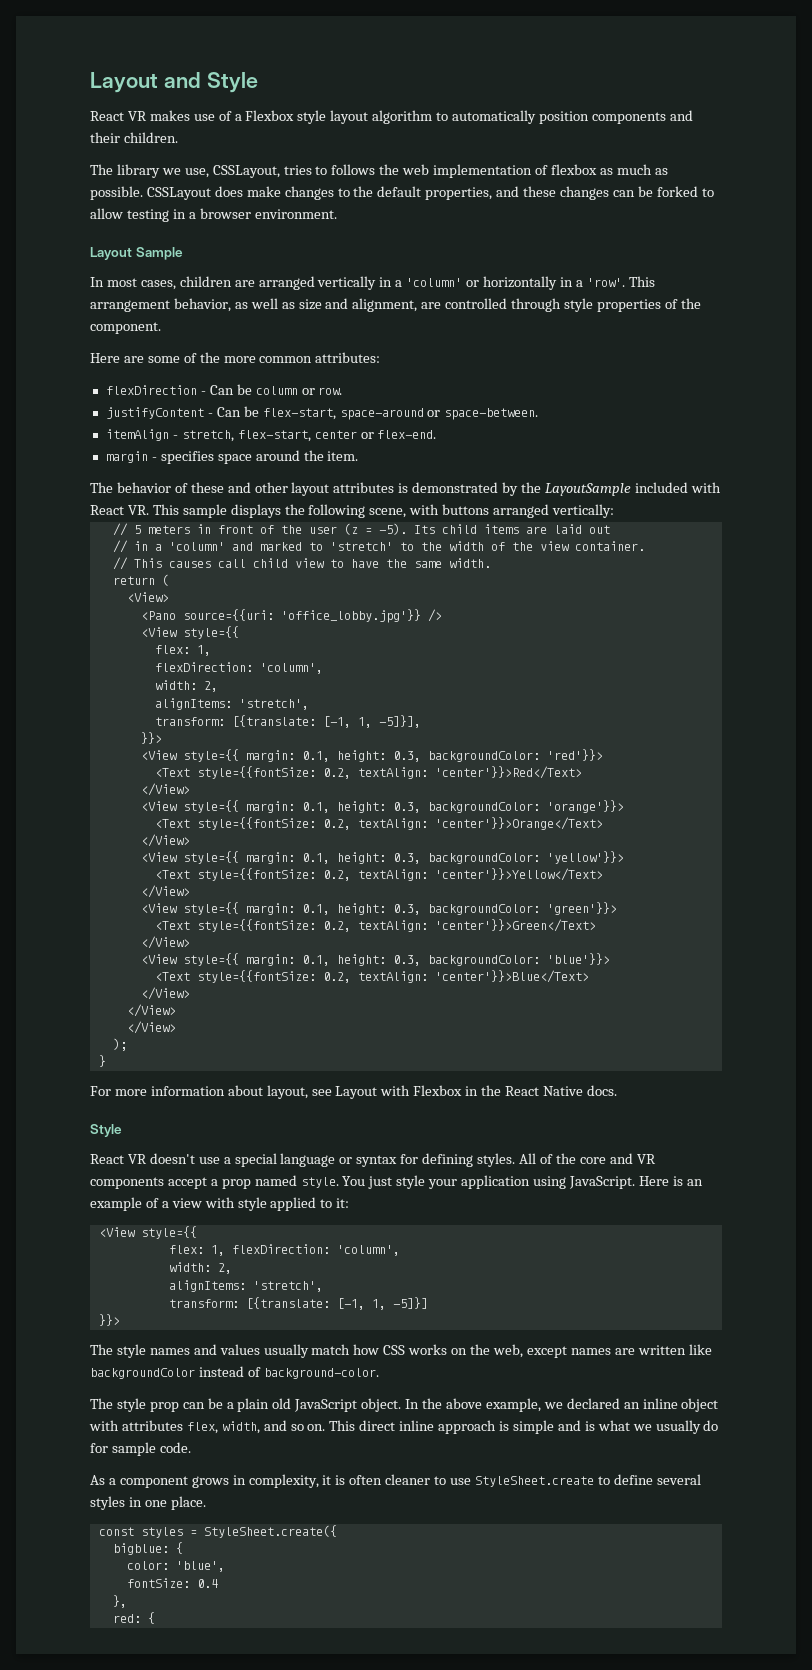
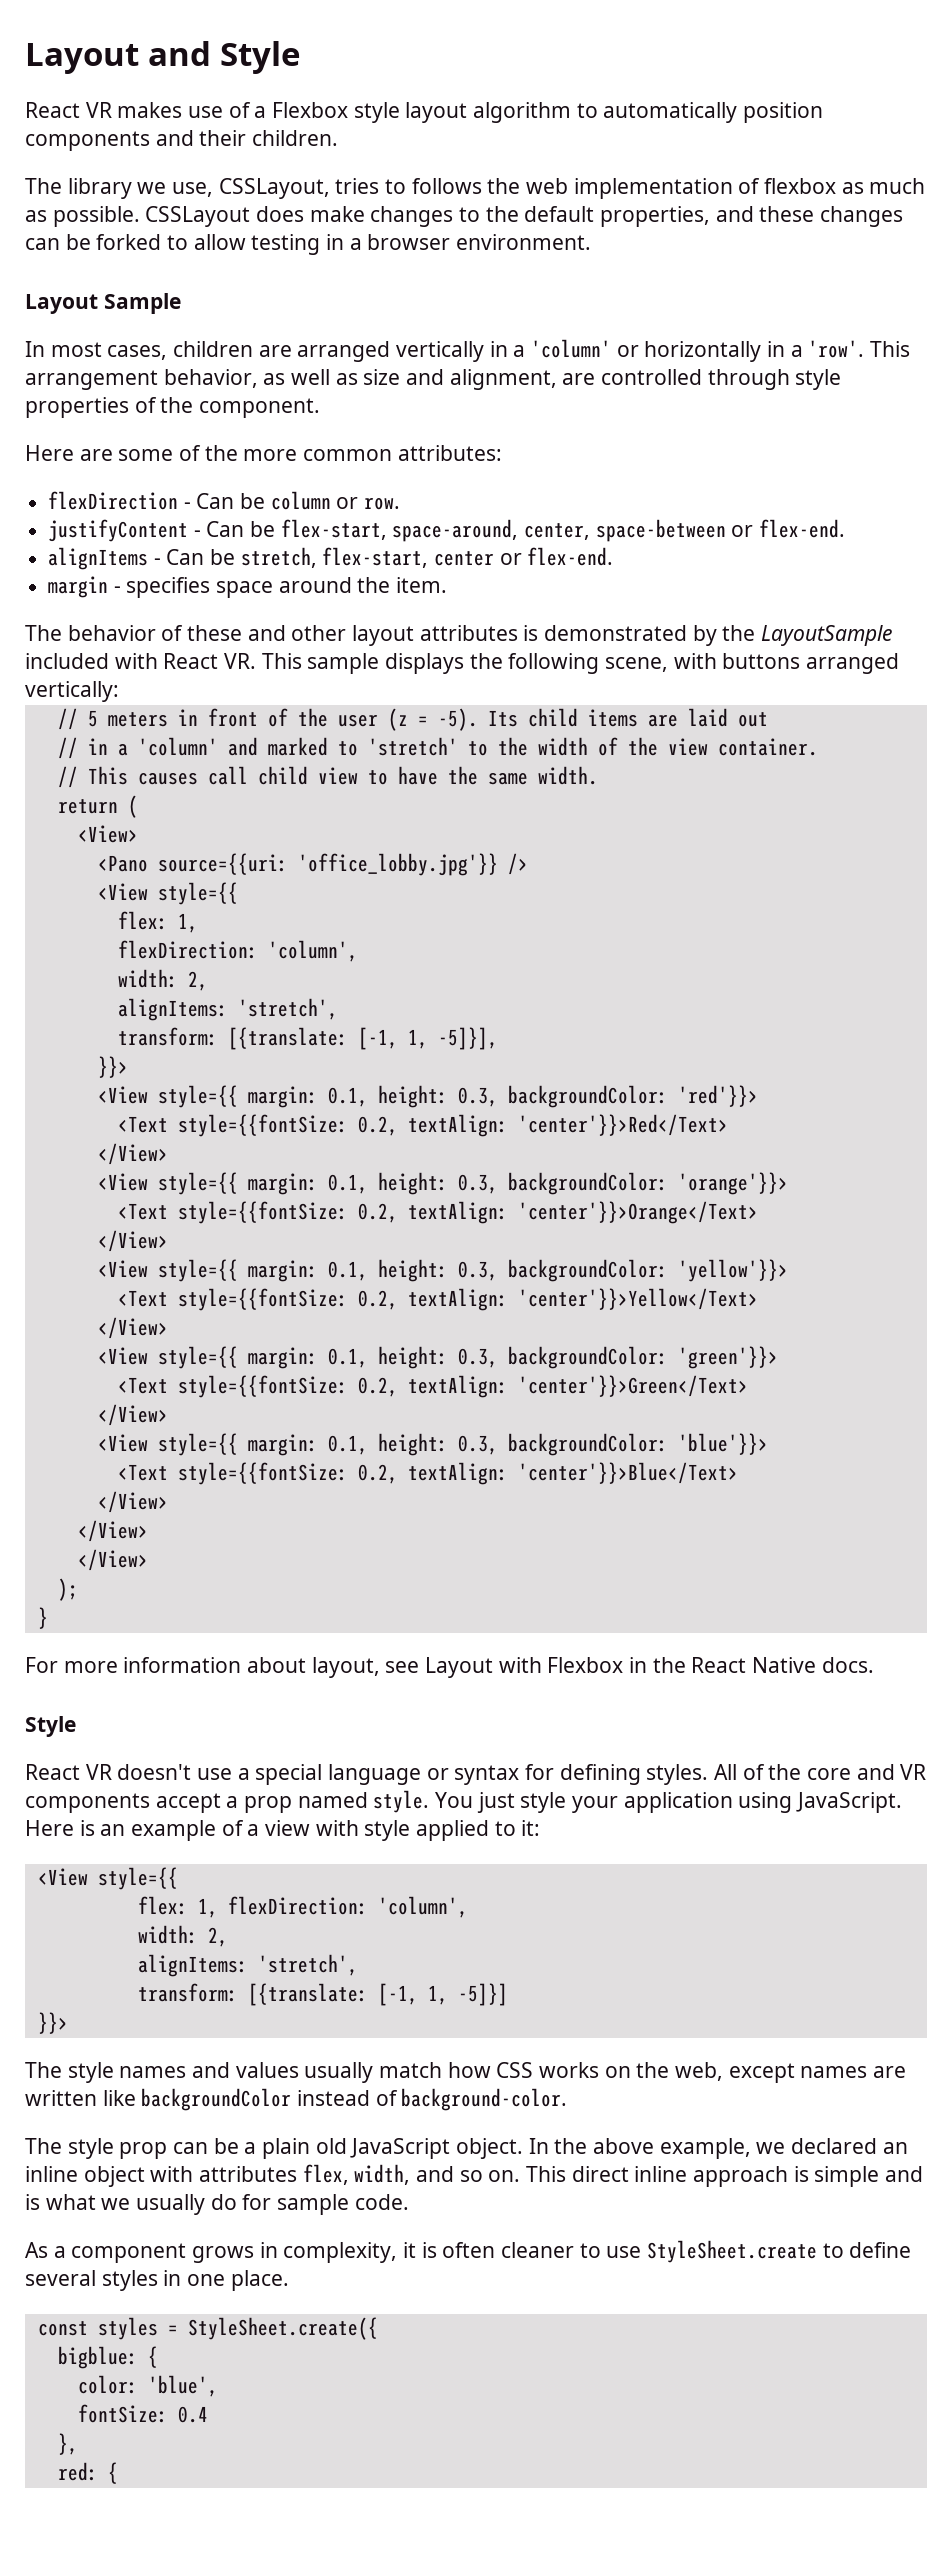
- justifyContent - Can be flex-start, space-around or space-between.
- itemAlign - stretch, flex-start, center or flex-end.
+ justifyContent - Can be flex-start, space-around, center, space-between or flex-end.
+ alignItems - Can be stretch, flex-start, center or flex-end.

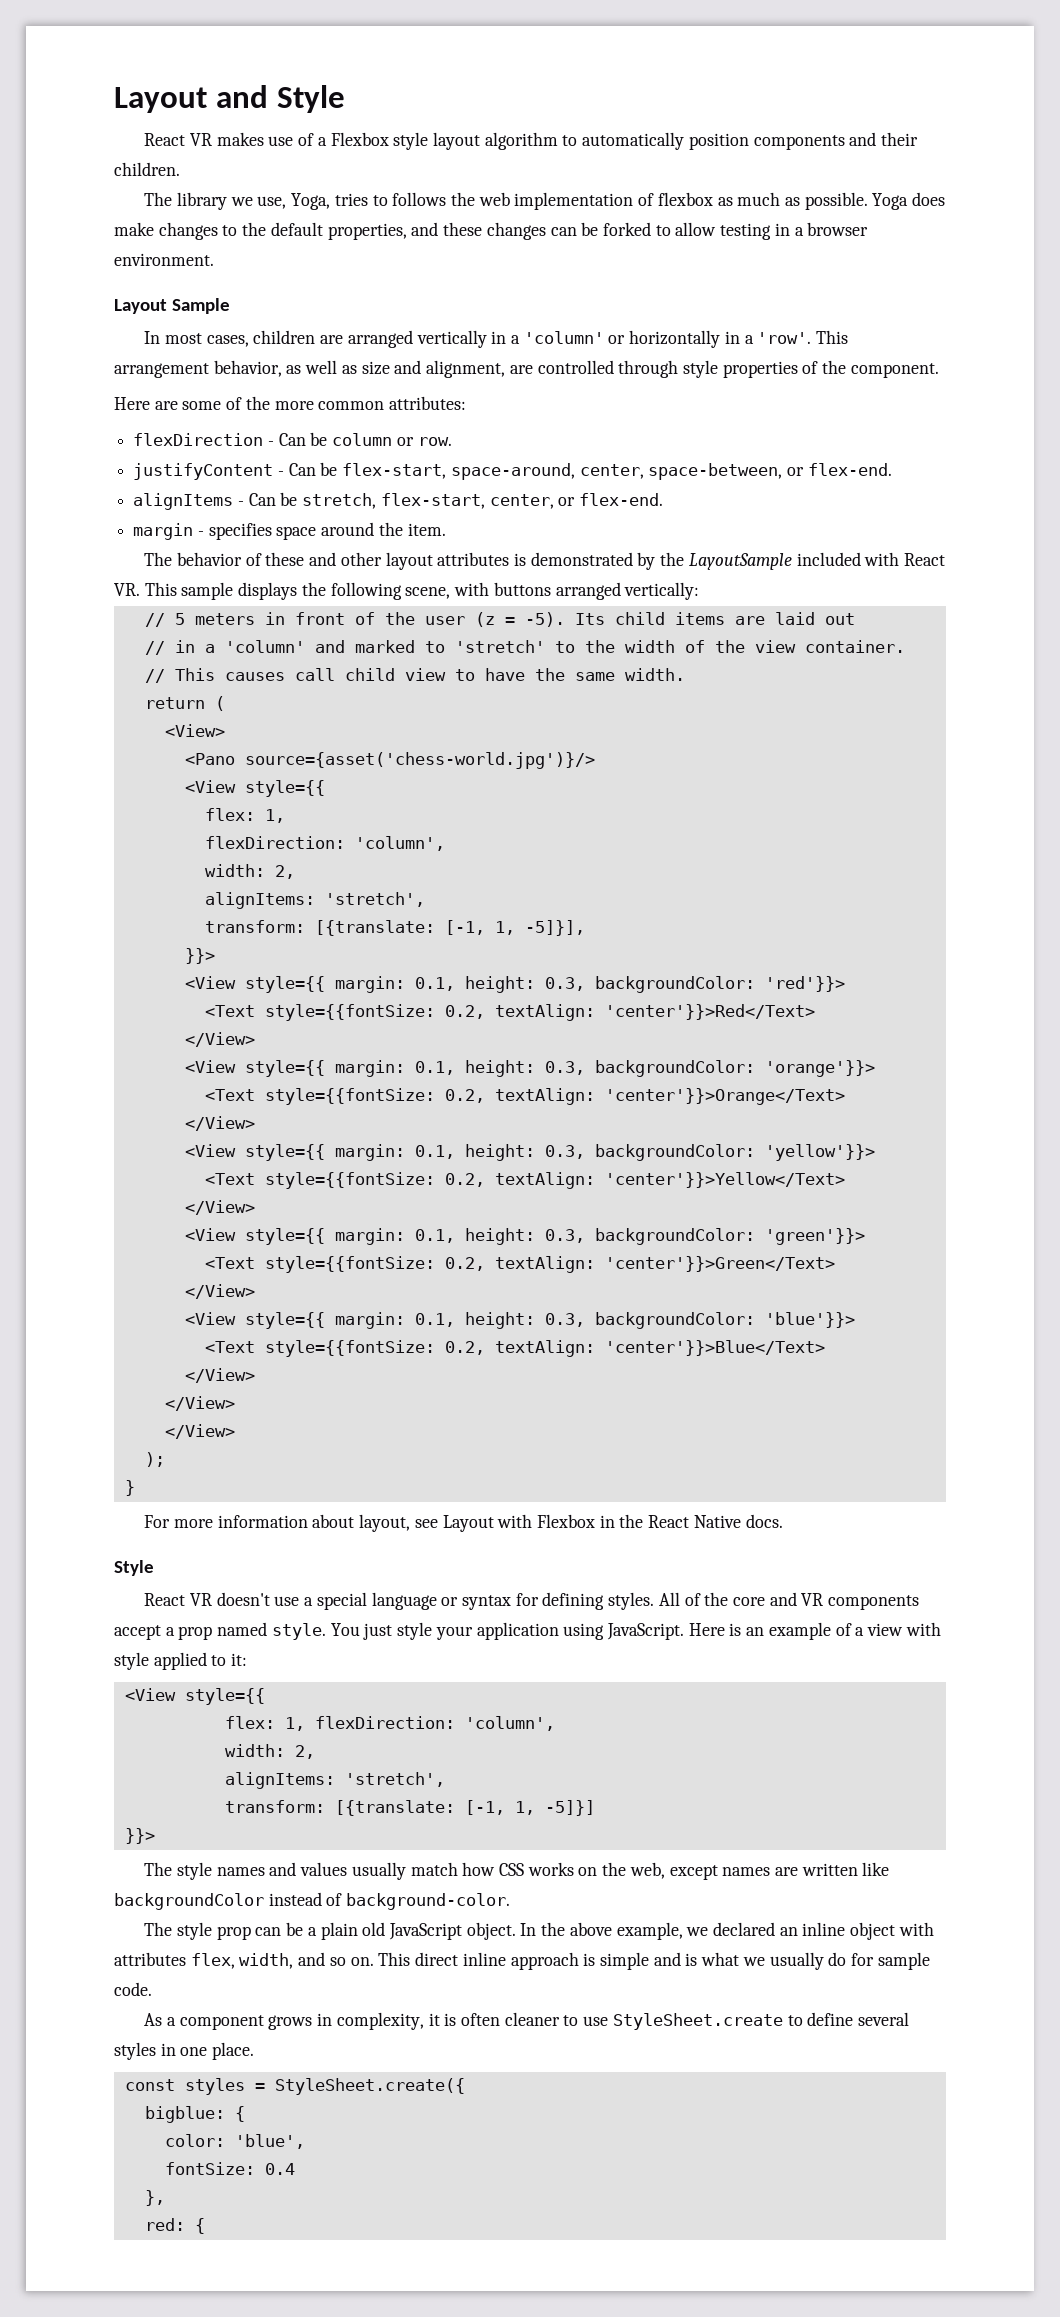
- The library we use, CSSLayout, tries to follows the web implementation of flexbox as much as possible.
+ The library we use, Yoga, tries to follows the web implementation of flexbox as much as possible.
- CSSLayout does make changes to the default properties, and these changes can be forked to allow testing in a browser environment.
+ Yoga does make changes to the default properties, and these changes can be forked to allow testing in a browser environment.
- justifyContent - Can be flex-start, space-around, center, space-between or flex-end.
+ justifyContent - Can be flex-start, space-around, center, space-between, or flex-end.
- alignItems - Can be stretch, flex-start, center or flex-end.
+ alignItems - Can be stretch, flex-start, center, or flex-end.
- <Pano source={{uri: 'office_lobby.jpg'}} />
+ <Pano source={asset('chess-world.jpg')}/>

